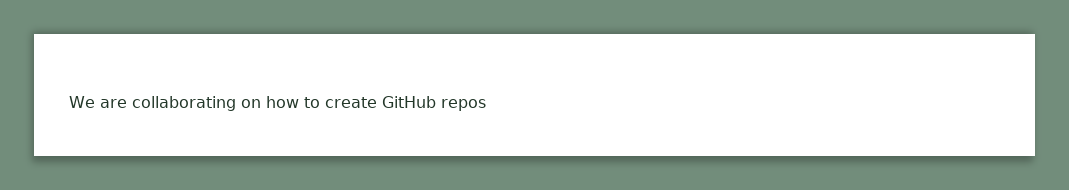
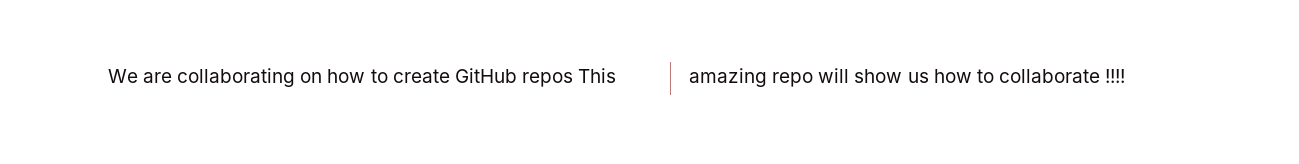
- We are collaborating on how to create GitHub repos
+ We are collaborating on how to create GitHub repos This amazing repo will show us how to collaborate !!!!

